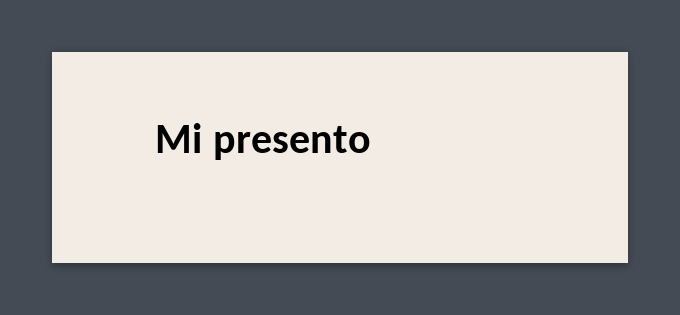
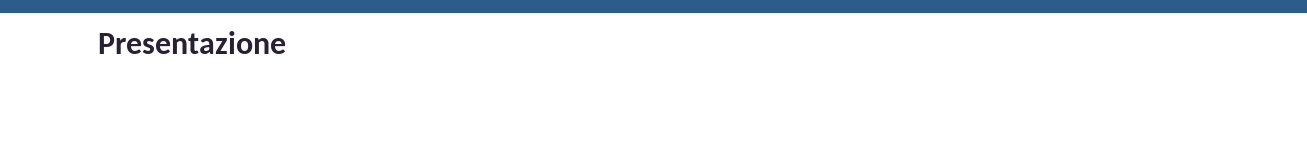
- Mi presento
+ Presentazione

